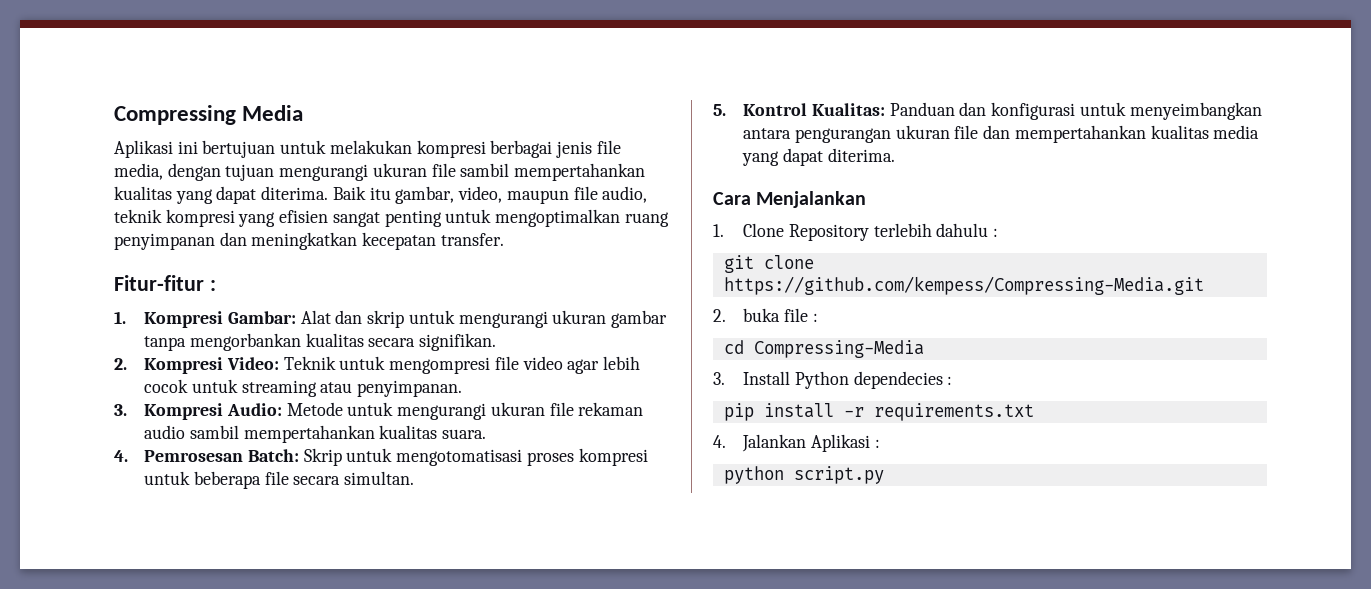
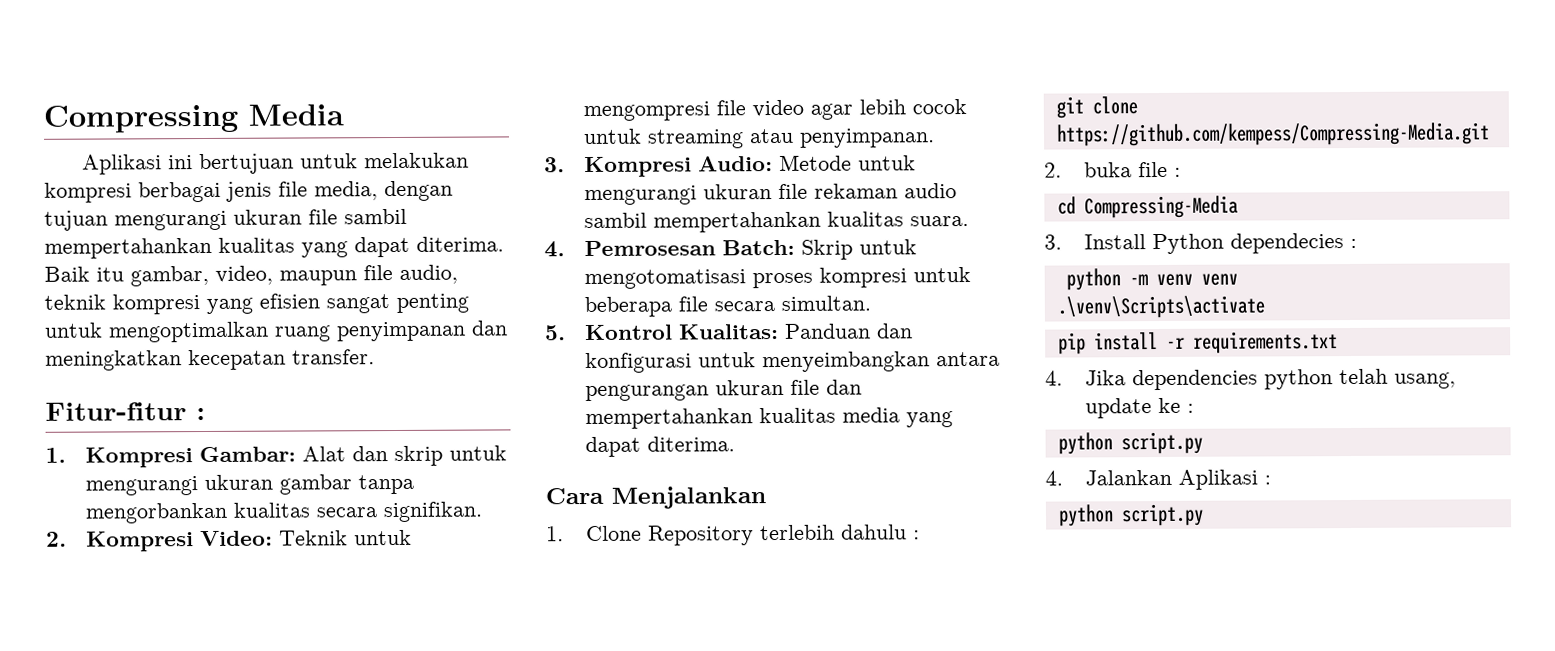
+ python -m venv venv
+ .\venv\Scripts\activate
+ 4. Jika dependencies python telah usang, update ke :
+ python script.py

